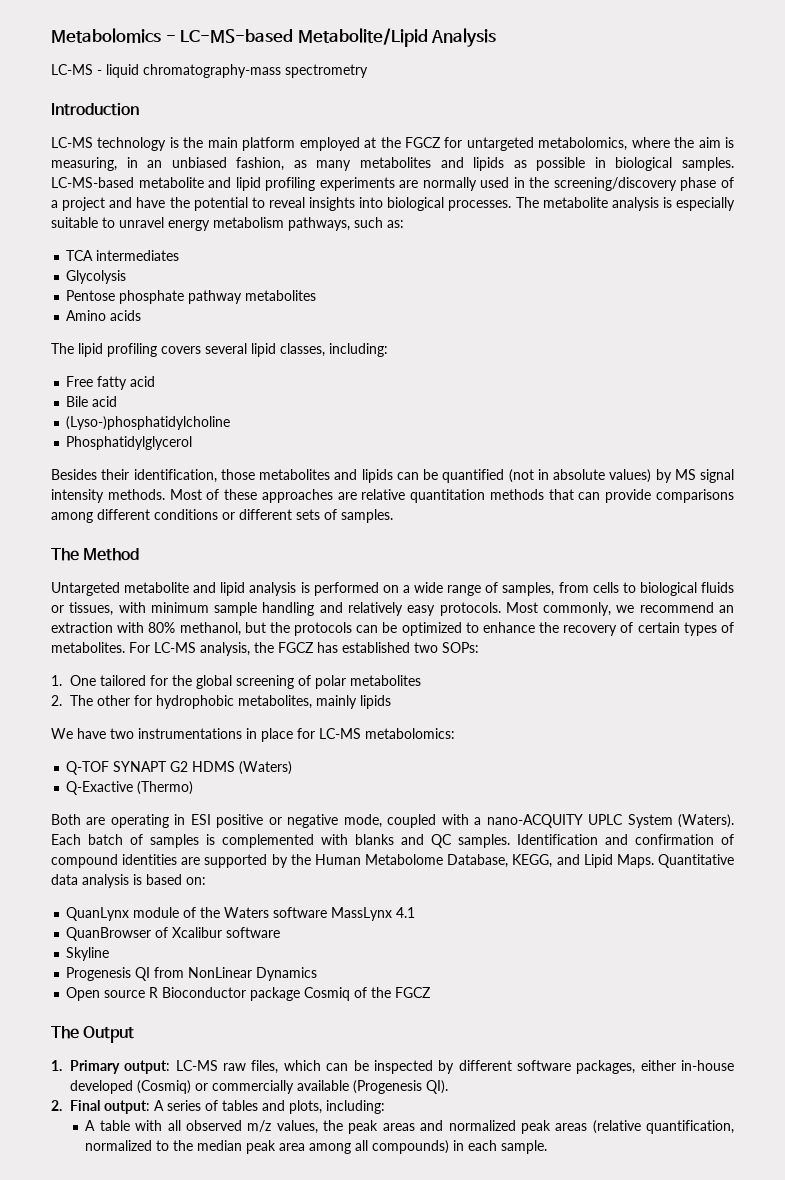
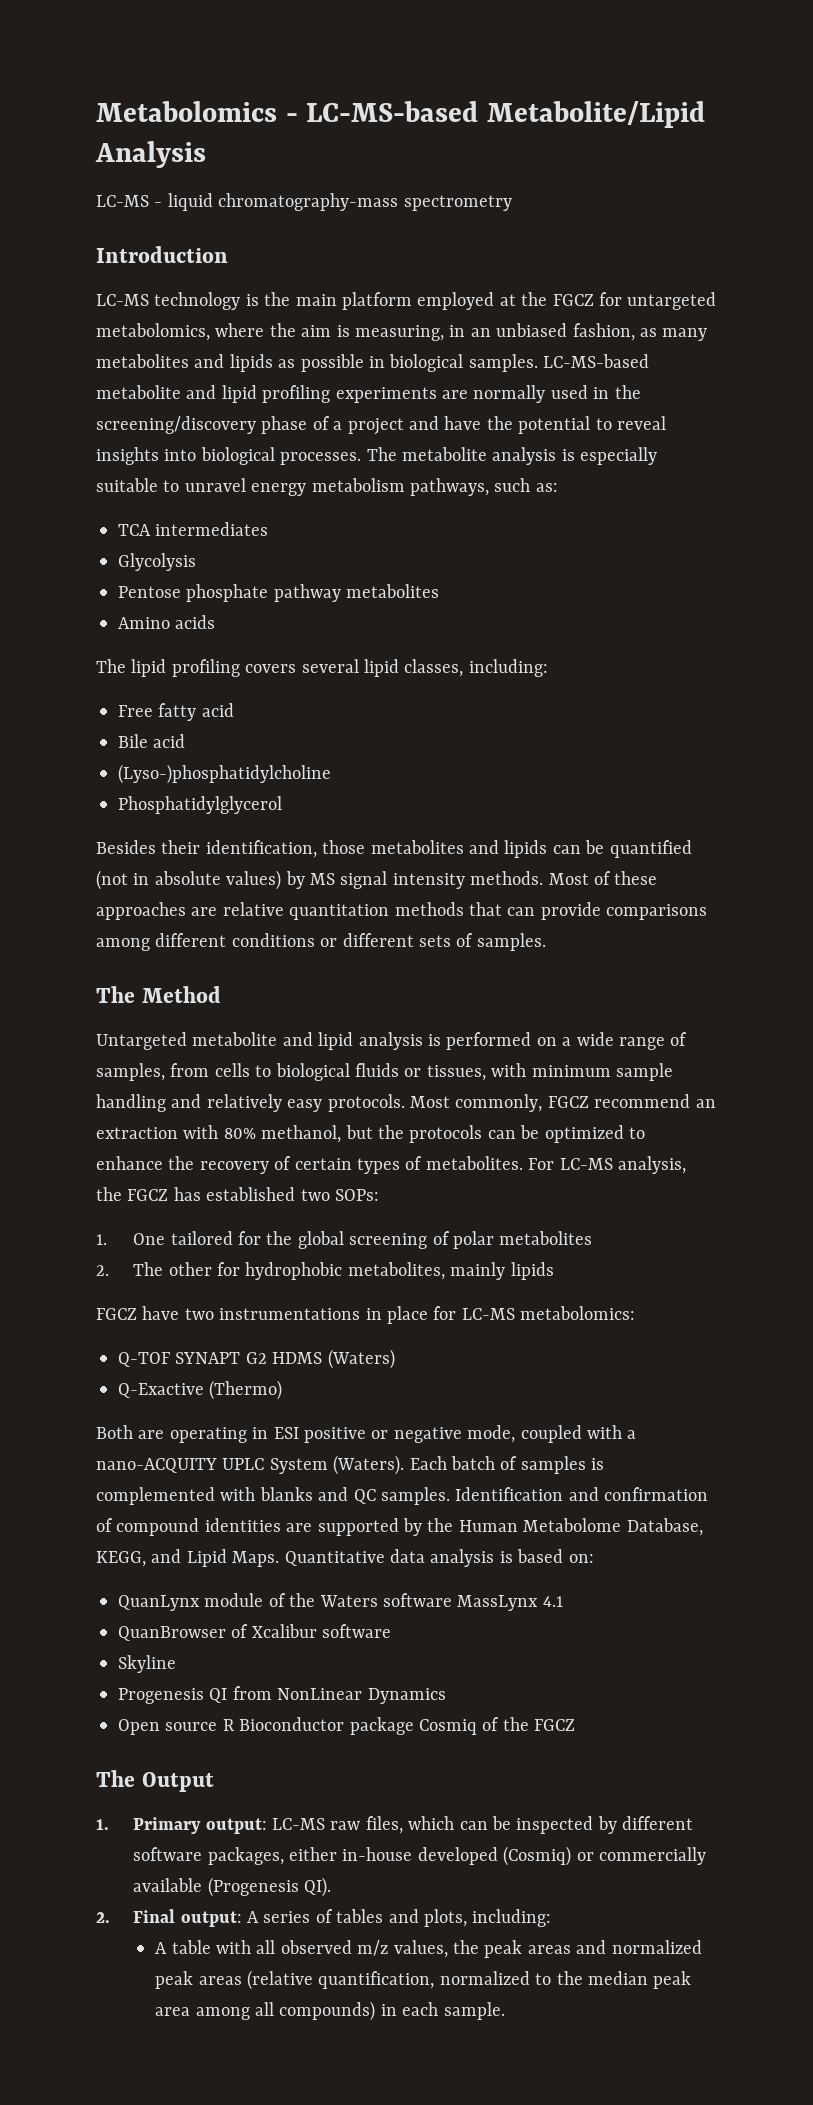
- Most commonly, we recommend an extraction with 80% methanol, but the protocols can be optimized to enhance the recovery of certain types of metabolites.
+ Most commonly, FGCZ recommend an extraction with 80% methanol, but the protocols can be optimized to enhance the recovery of certain types of metabolites.
- We have two instrumentations in place for LC-MS metabolomics:
+ FGCZ have two instrumentations in place for LC-MS metabolomics:

